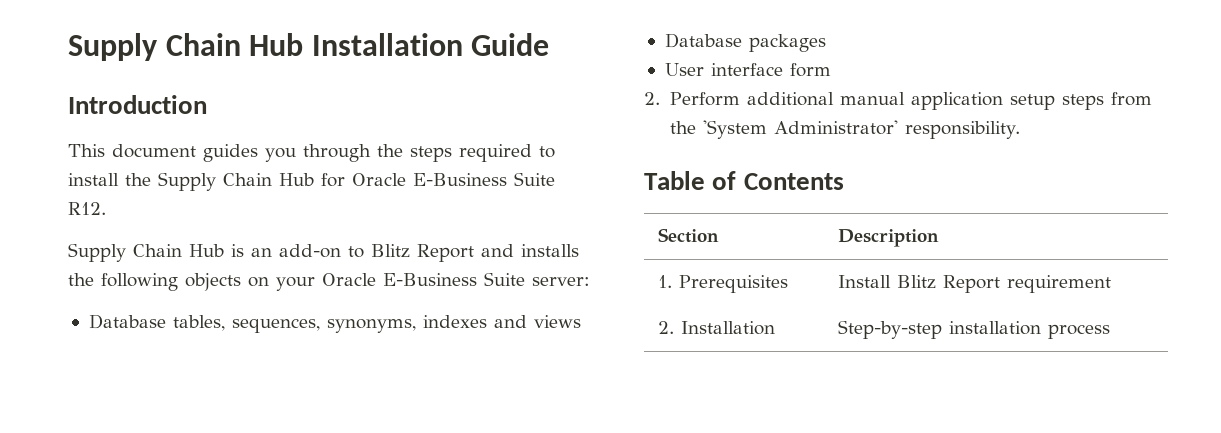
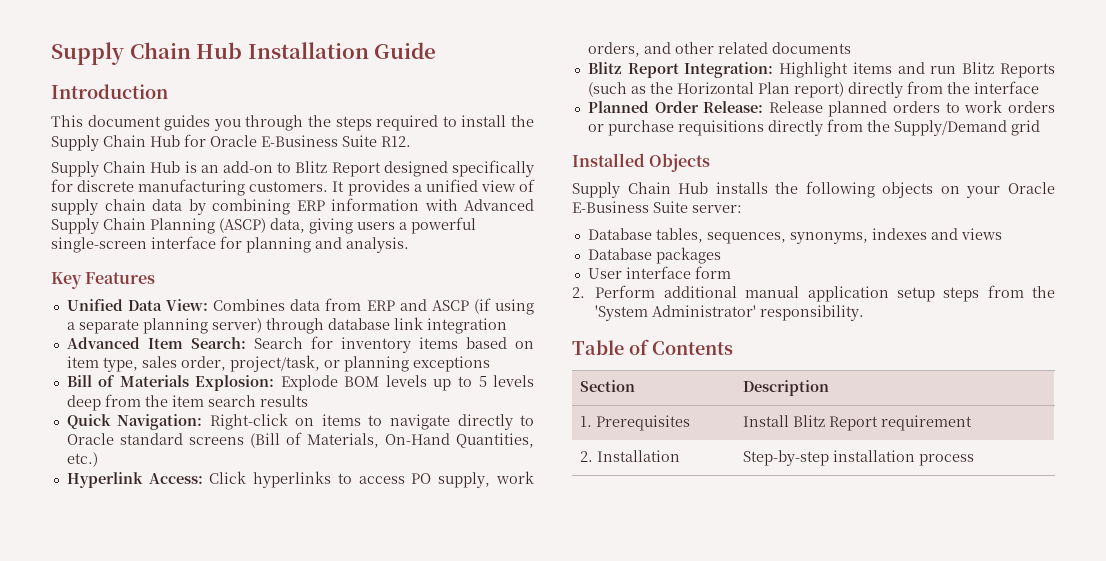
- Supply Chain Hub is an add-on to Blitz Report and installs the following objects on your Oracle E-Business Suite server:
+ Supply Chain Hub is an add-on to Blitz Report designed specifically for discrete manufacturing customers. It provides a unified view of supply chain data by combining ERP information with Advanced Supply Chain Planning (ASCP) data, giving users a powerful single-screen interface for planning and analysis.
+ Key Features
+ Unified Data View: Combines data from ERP and ASCP (if using a separate planning server) through database link integration
+ Advanced Item Search: Search for inventory items based on item type, sales order, project/task, or planning exceptions
+ Bill of Materials Explosion: Explode BOM levels up to 5 levels deep from the item search results
+ Quick Navigation: Right-click on items to navigate directly to Oracle standard screens (Bill of Materials, On-Hand Quantities, etc.)
+ Hyperlink Access: Click hyperlinks to access PO supply, work orders, and other related documents
+ Blitz Report Integration: Highlight items and run Blitz Reports (such as the Horizontal Plan report) directly from the interface
+ Planned Order Release: Release planned orders to work orders or purchase requisitions directly from the Supply/Demand grid
+ Installed Objects
+ Supply Chain Hub installs the following objects on your Oracle E-Business Suite server:

